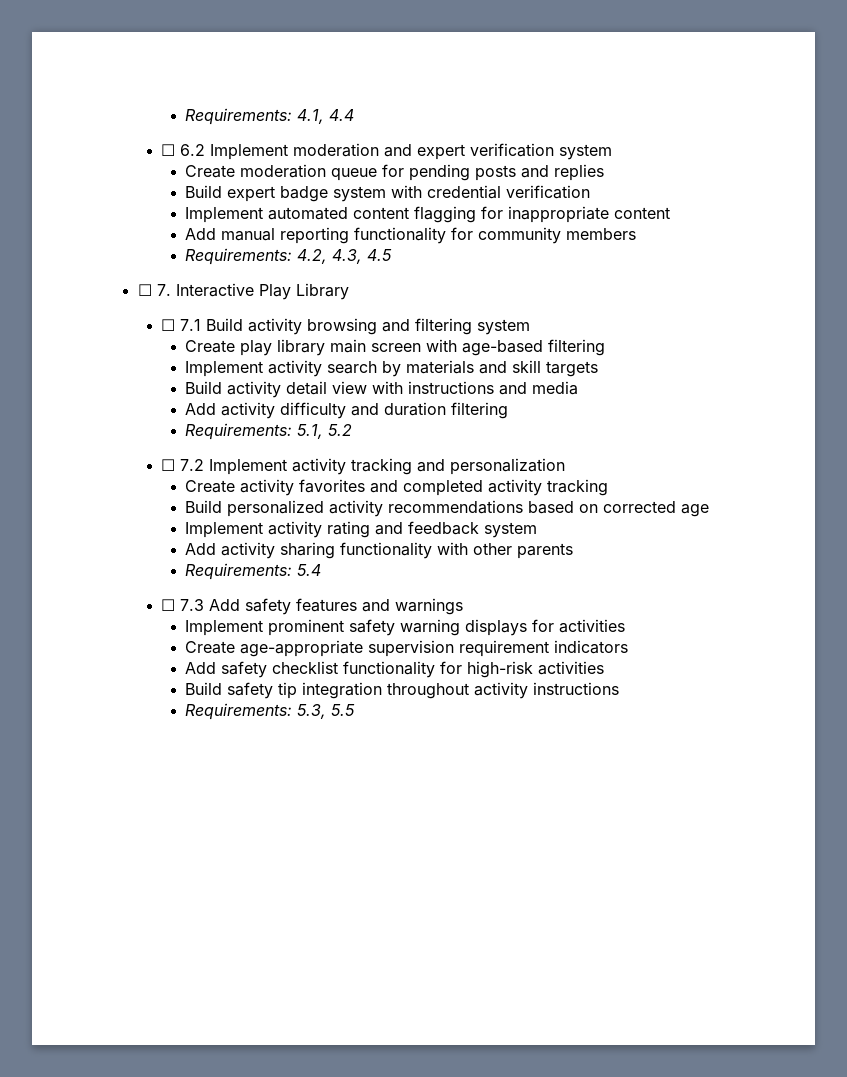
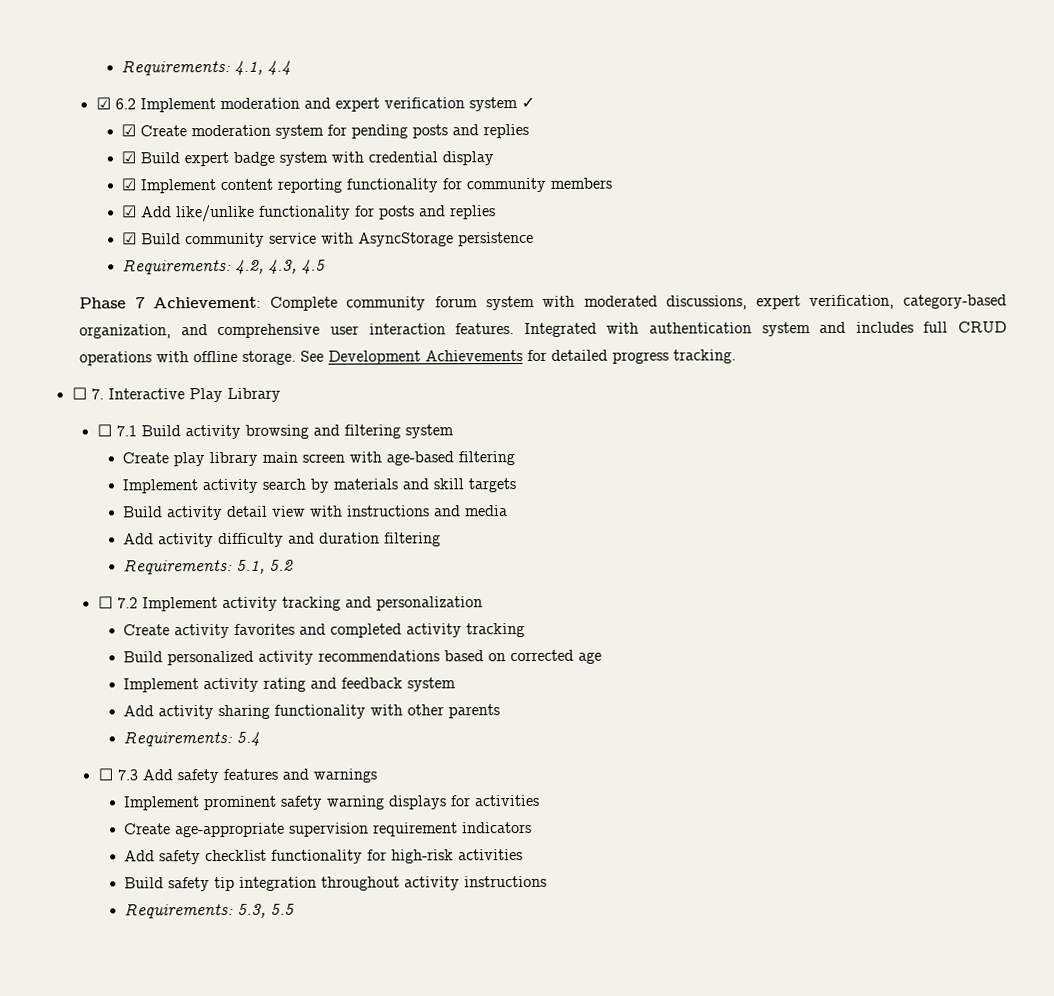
- ☐ 6.2 Implement moderation and expert verification system
- Create moderation queue for pending posts and replies
+ ☑ 6.2 Implement moderation and expert verification system ✓
+ ☑ Create moderation system for pending posts and replies
- Build expert badge system with credential verification
- Implement automated content flagging for inappropriate content
- Add manual reporting functionality for community members
+ ☑ Build expert badge system with credential display
+ ☑ Implement content reporting functionality for community members
+ ☑ Add like/unlike functionality for posts and replies
+ ☑ Build community service with AsyncStorage persistence
  Requirements: 4.2, 4.3, 4.5
+ Phase 7 Achievement: Complete community forum system with moderated discussions, expert verification, category-based organization, and comprehensive user interaction features. Integrated with authentication system and includes full CRUD operations with offline storage. See Development Achievements for detailed progress tracking.

